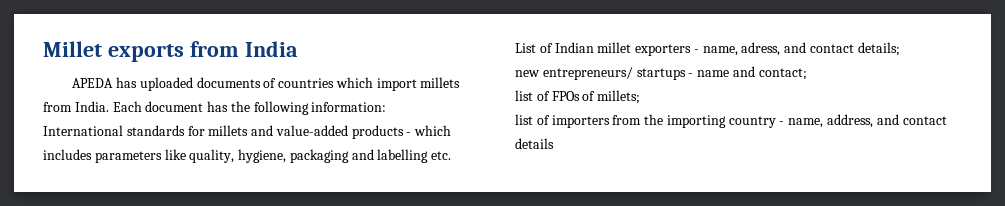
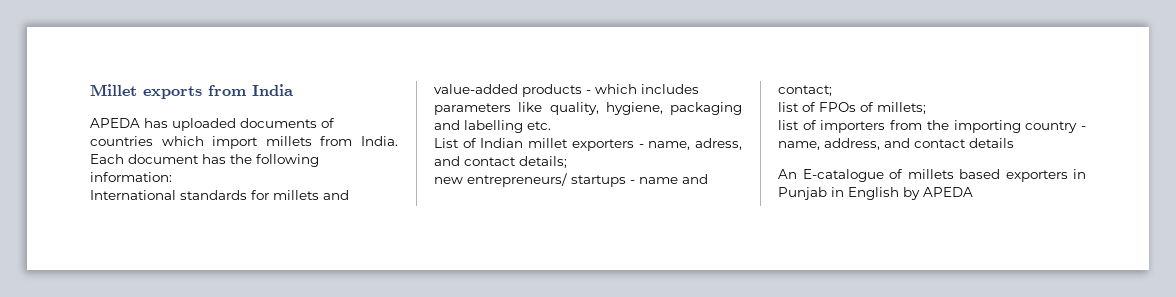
+ An E-catalogue of millets based exporters in Punjab in English by APEDA

